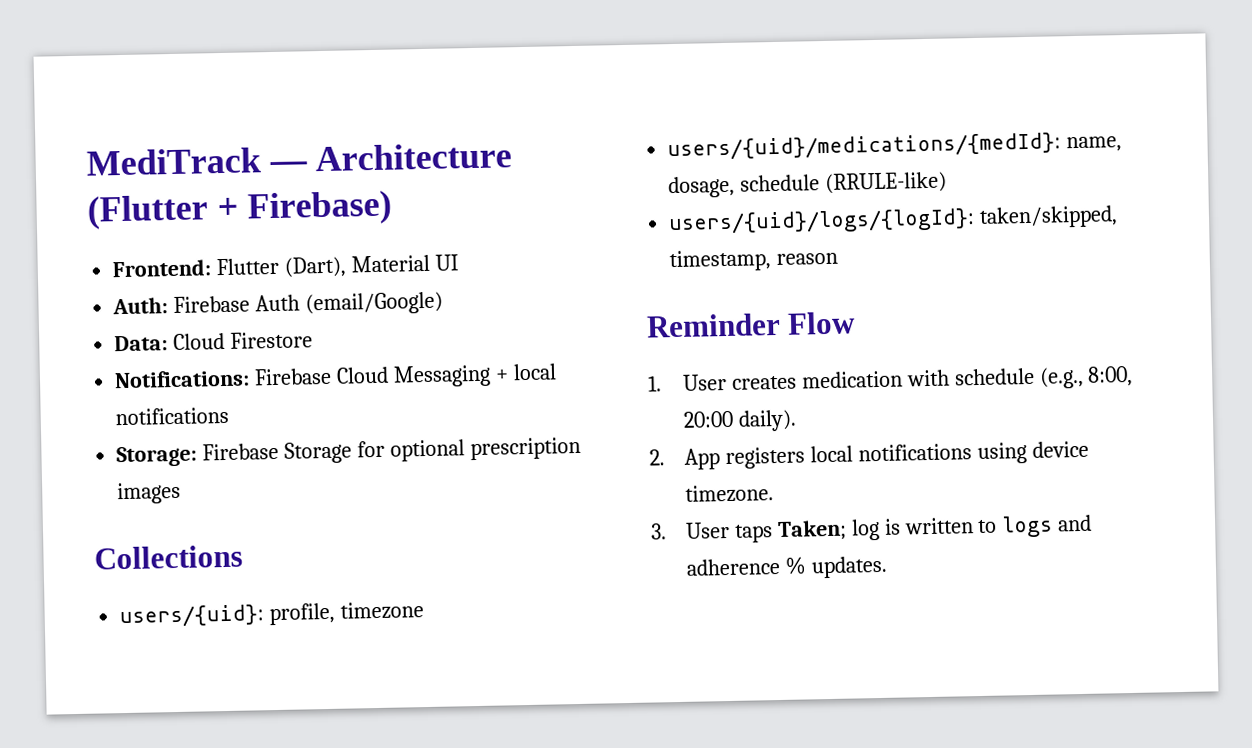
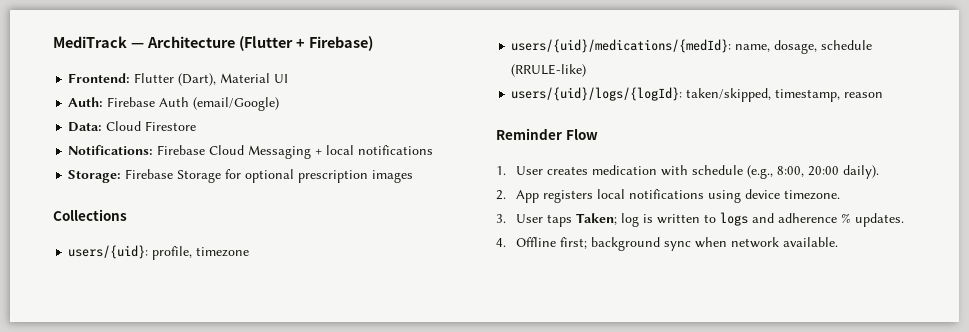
+ 4. Offline first; background sync when network available.

